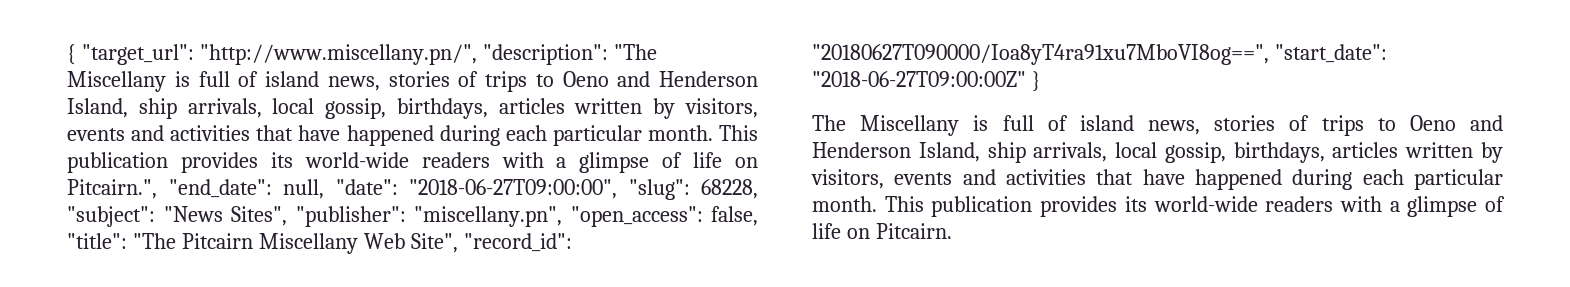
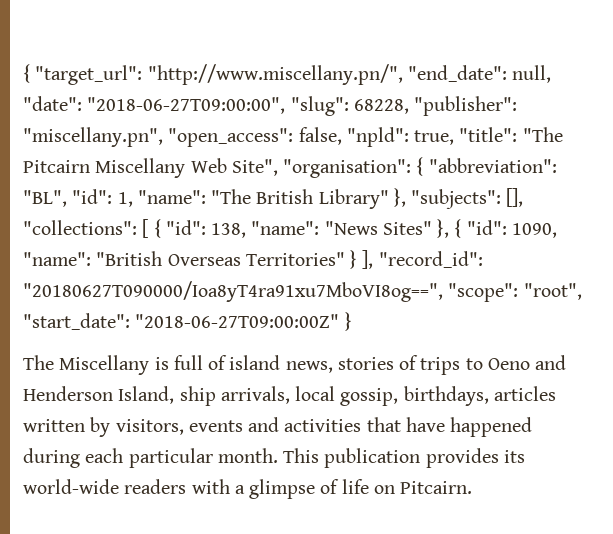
- { "target_url": "http://www.miscellany.pn/", "description": "The Miscellany is full of island news, stories of trips to Oeno and Henderson Island, ship arrivals, local gossip, birthdays, articles written by visitors, events and activities that have happened during each particular month. This publication provides its world-wide readers with a glimpse of life on Pitcairn.", "end_date": null, "date": "2018-06-27T09:00:00", "slug": 68228, "subject": "News Sites", "publisher": "miscellany.pn", "open_access": false, "title": "The Pitcairn Miscellany Web Site", "record_id": "20180627T090000/Ioa8yT4ra91xu7MboVI8og==", "start_date": "2018-06-27T09:00:00Z" }
+ { "target_url": "http://www.miscellany.pn/", "end_date": null, "date": "2018-06-27T09:00:00", "slug": 68228, "publisher": "miscellany.pn", "open_access": false, "npld": true, "title": "The Pitcairn Miscellany Web Site", "organisation": { "abbreviation": "BL", "id": 1, "name": "The British Library" }, "subjects": [], "collections": [ { "id": 138, "name": "News Sites" }, { "id": 1090, "name": "British Overseas Territories" } ], "record_id": "20180627T090000/Ioa8yT4ra91xu7MboVI8og==", "scope": "root", "start_date": "2018-06-27T09:00:00Z" }

